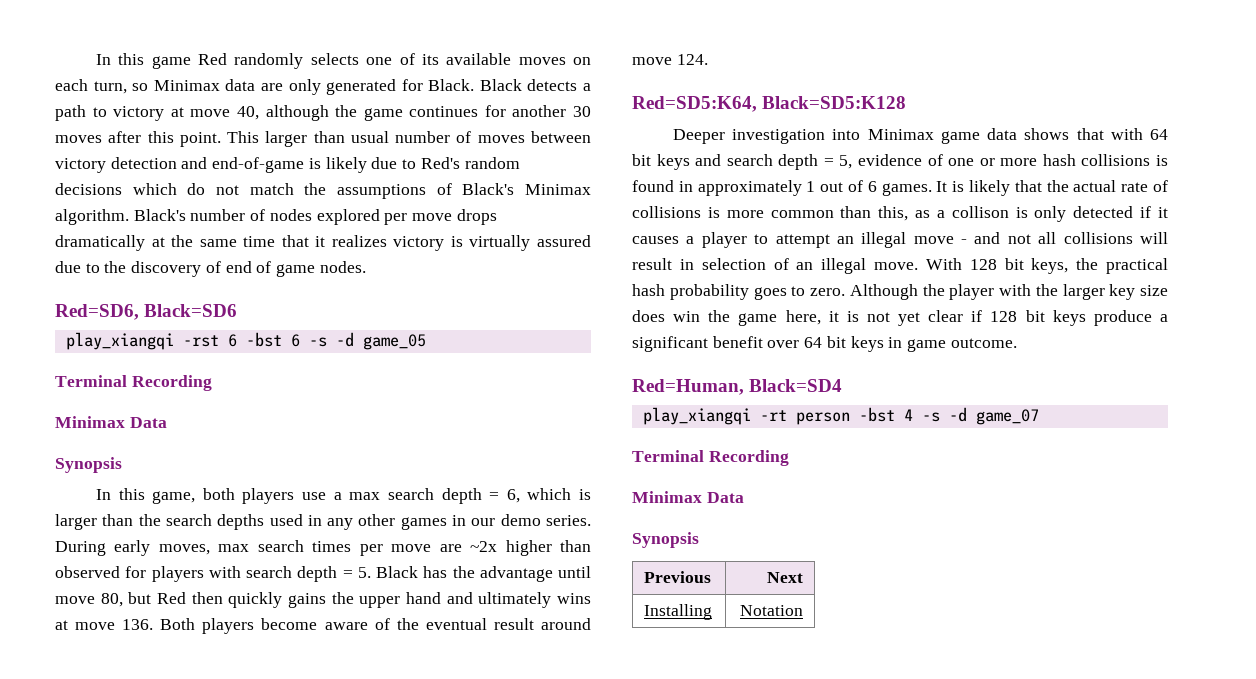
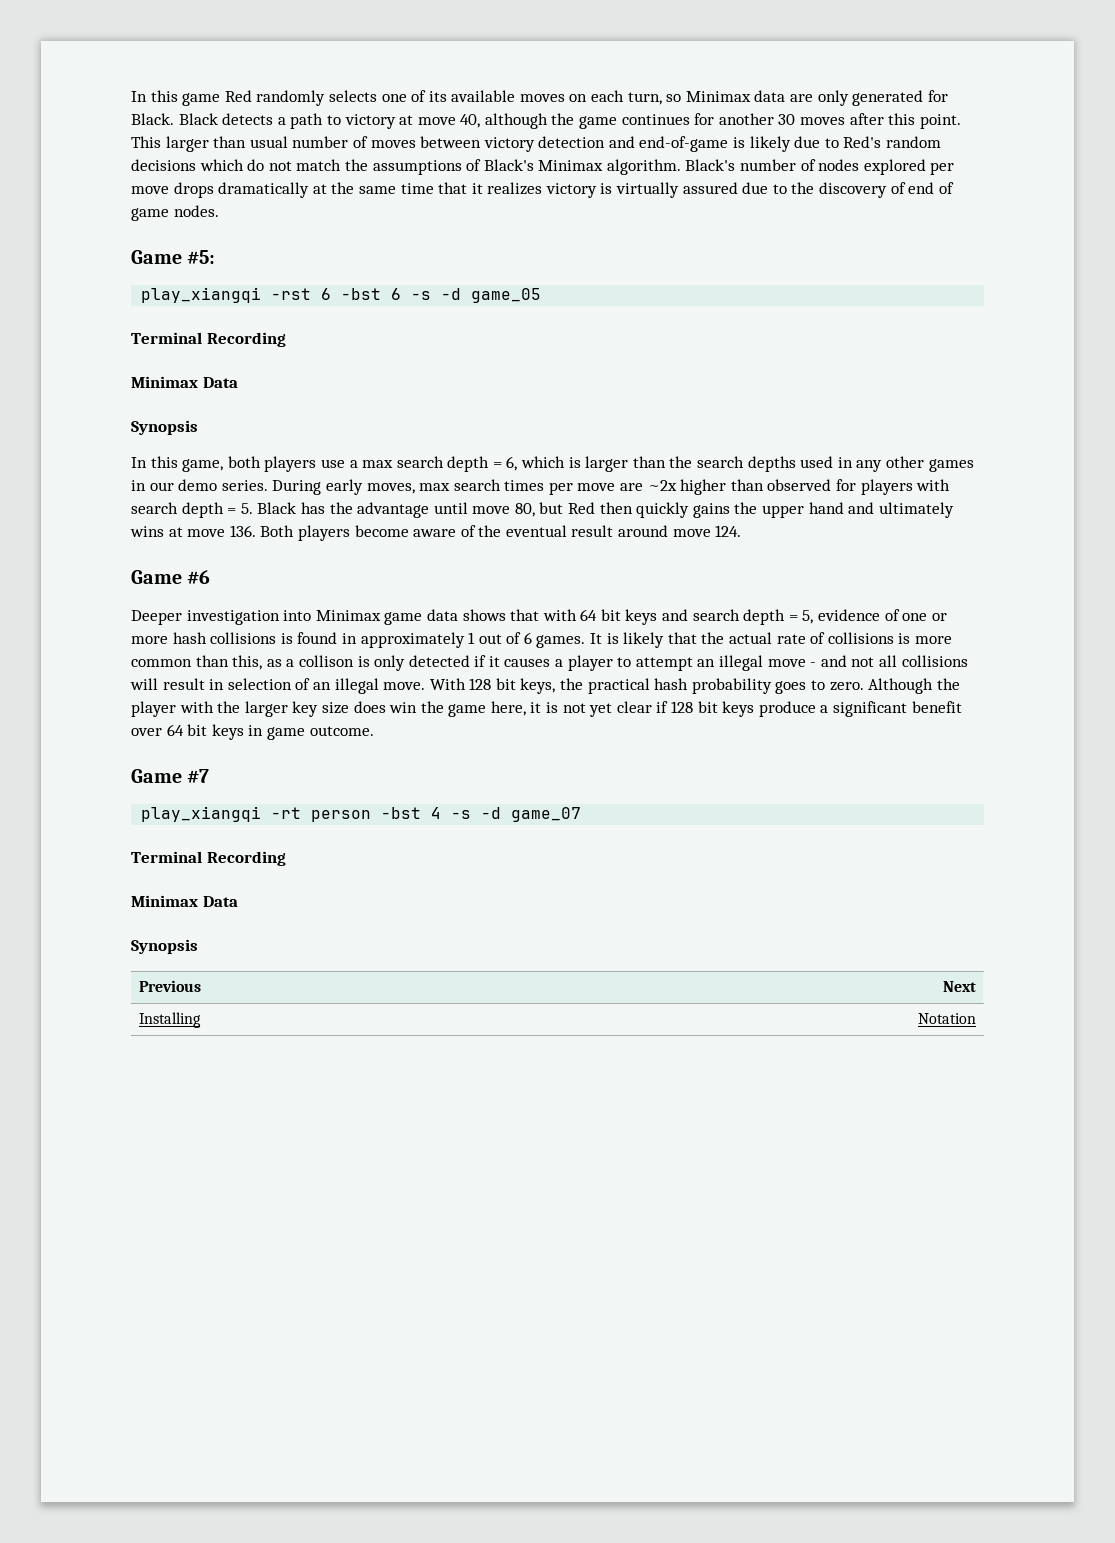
- Red=SD6, Black=SD6
+ Game #5:
- Red=SD5:K64, Black=SD5:K128
+ Game #6
- Red=Human, Black=SD4
+ Game #7

